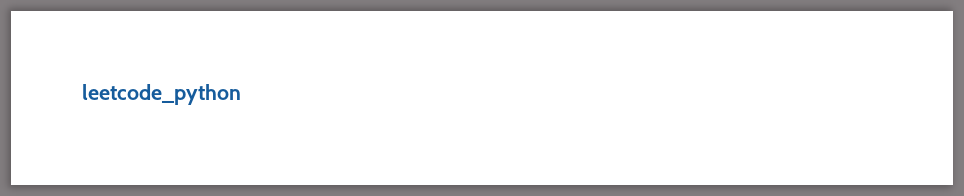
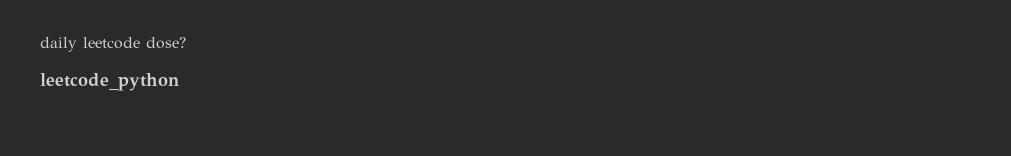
+ daily leetcode dose?

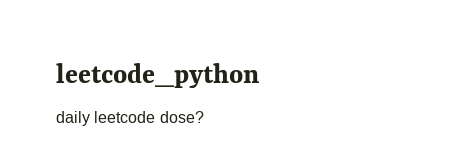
+ leetcode_python
- leetcode_python

